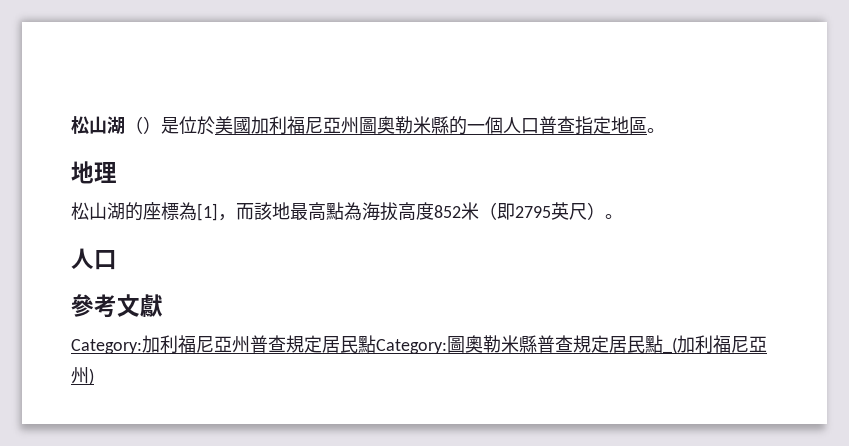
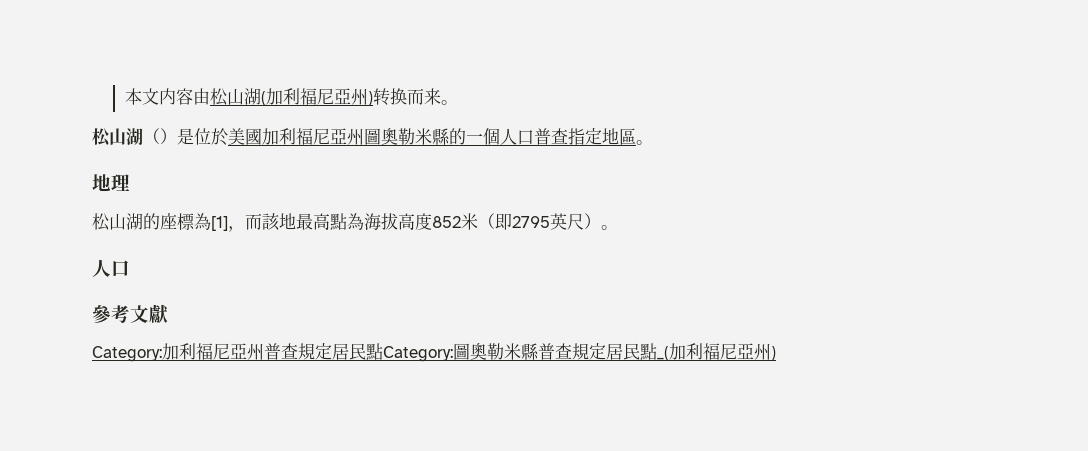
+ 本文内容由松山湖(加利福尼亞州)转换而来。

